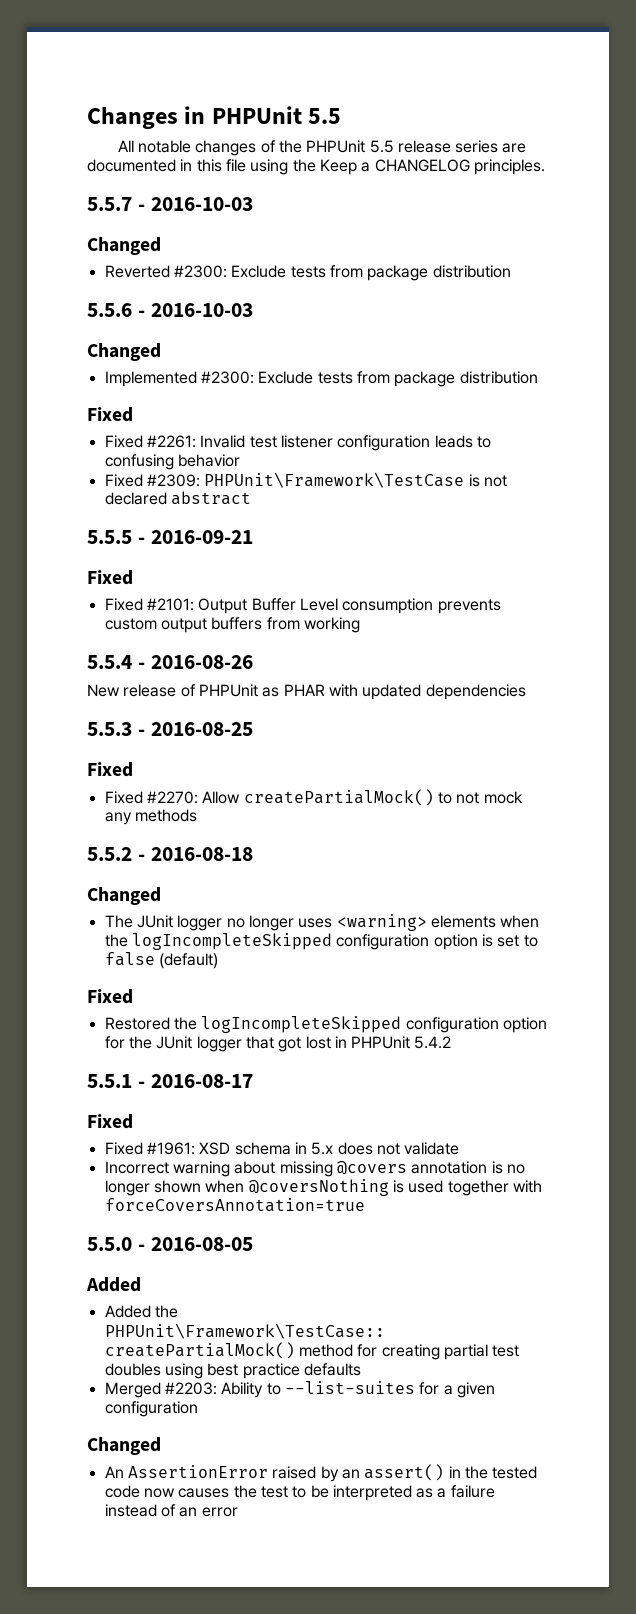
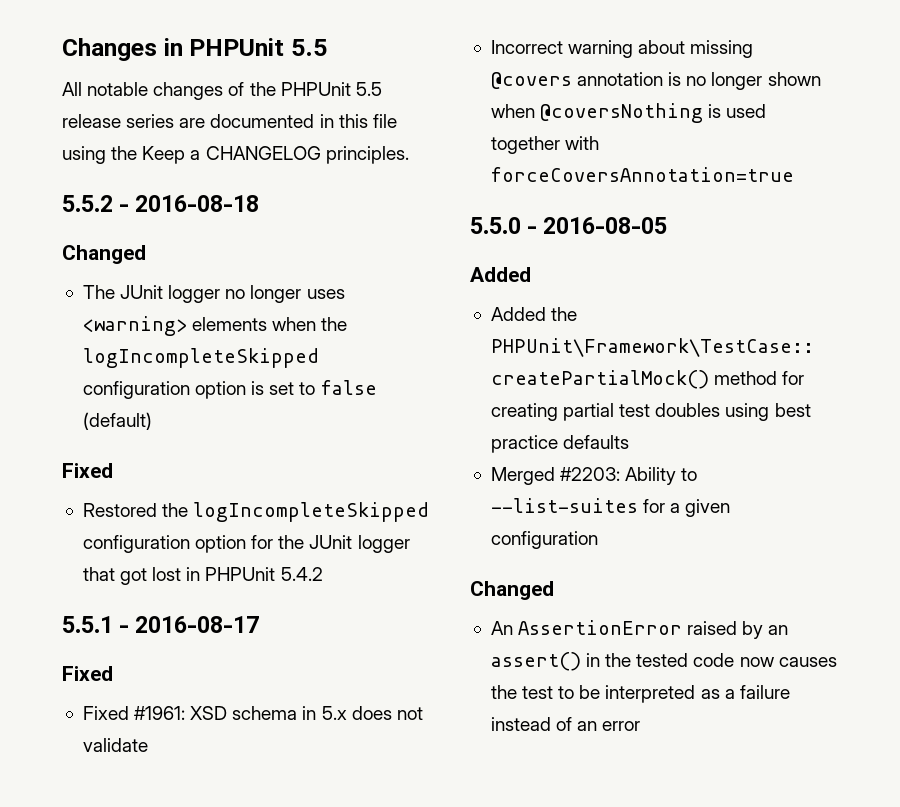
- 5.5.7 - 2016-10-03
- Changed
- Reverted #2300: Exclude tests from package distribution
- 5.5.6 - 2016-10-03
- Changed
- Implemented #2300: Exclude tests from package distribution
- Fixed
- Fixed #2261: Invalid test listener configuration leads to confusing behavior
- Fixed #2309: PHPUnit\Framework\TestCase is not declared abstract
- 5.5.5 - 2016-09-21
- Fixed
- Fixed #2101: Output Buffer Level consumption prevents custom output buffers from working
- 5.5.4 - 2016-08-26
- New release of PHPUnit as PHAR with updated dependencies
- 5.5.3 - 2016-08-25
- Fixed
- Fixed #2270: Allow createPartialMock() to not mock any methods

